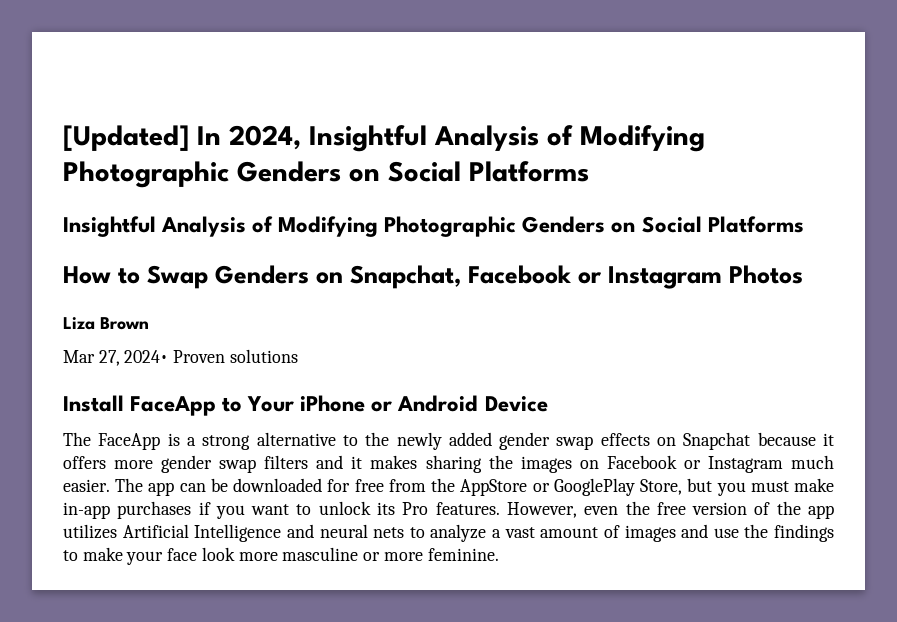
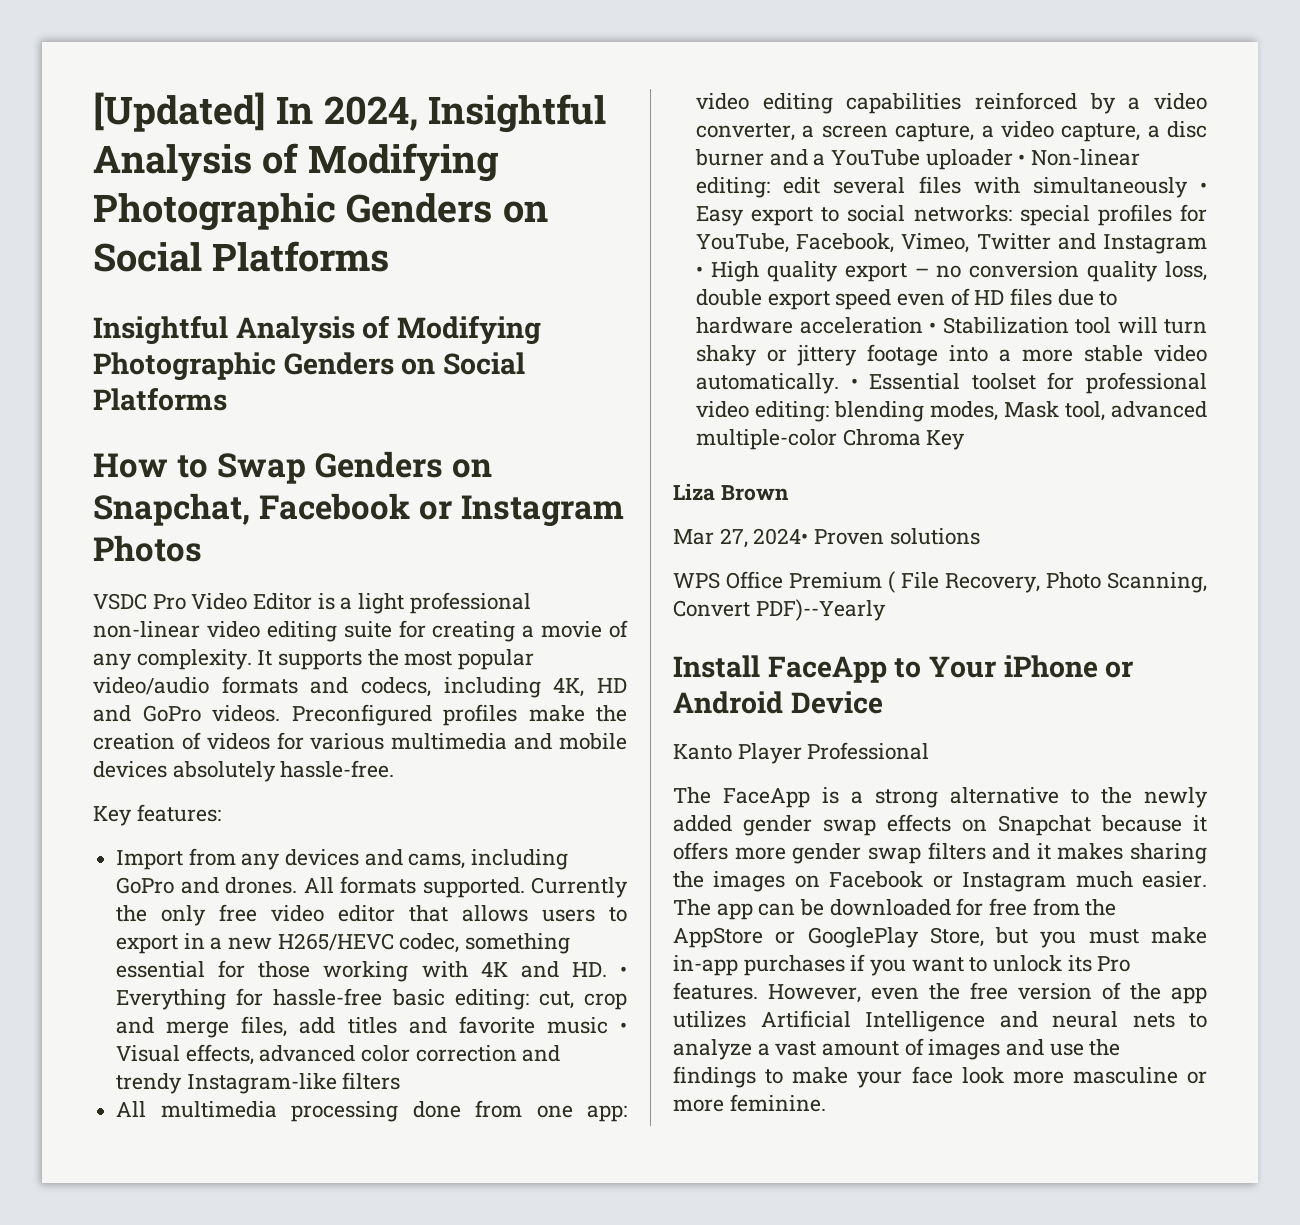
+ VSDC Pro Video Editor is a light professional non-linear video editing suite for creating a movie of any complexity. It supports the most popular video/audio formats and codecs, including 4K, HD and GoPro videos. Preconfigured profiles make the creation of videos for various multimedia and mobile devices absolutely hassle-free.
+ Key features:
+ Import from any devices and cams, including GoPro and drones. All formats supported. Сurrently the only free video editor that allows users to export in a new H265/HEVC codec, something essential for those working with 4K and HD. • Everything for hassle-free basic editing: cut, crop and merge files, add titles and favorite music • Visual effects, advanced color correction and trendy Instagram-like filters
+ All multimedia processing done from one app: video editing capabilities reinforced by a video converter, a screen capture, a video capture, a disc burner and a YouTube uploader • Non-linear editing: edit several files with simultaneously • Easy export to social networks: special profiles for YouTube, Facebook, Vimeo, Twitter and Instagram • High quality export – no conversion quality loss, double export speed even of HD files due to hardware acceleration • Stabilization tool will turn shaky or jittery footage into a more stable video automatically. • Essential toolset for professional video editing: blending modes, Mask tool, advanced multiple-color Chroma Key
+ WPS Office Premium ( File Recovery, Photo Scanning, Convert PDF)--Yearly
+ Kanto Player Professional

